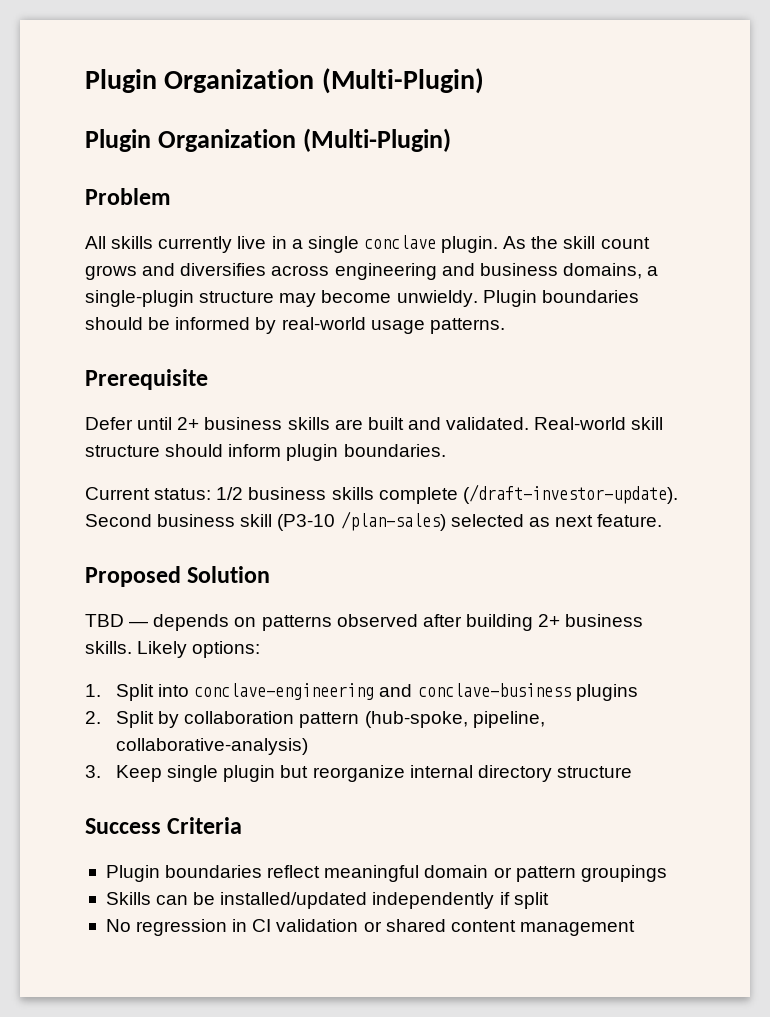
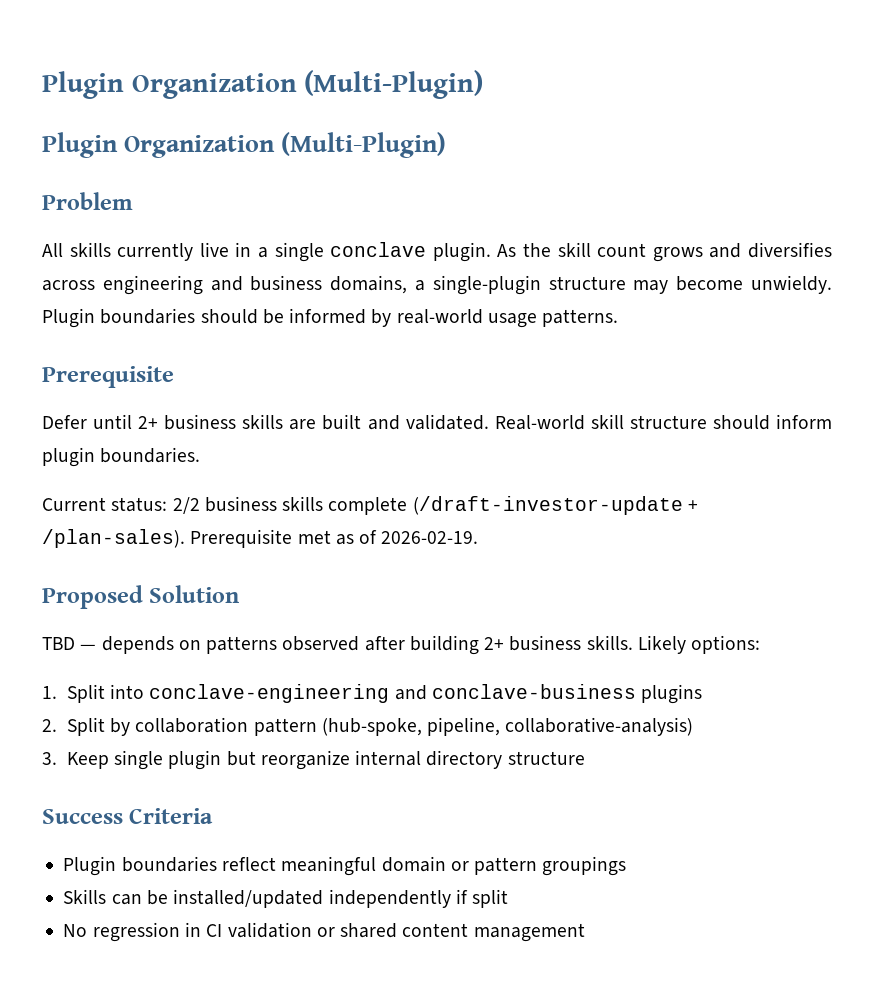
- Current status: 1/2 business skills complete (/draft-investor-update). Second business skill (P3-10 /plan-sales) selected as next feature.
+ Current status: 2/2 business skills complete (/draft-investor-update + /plan-sales). Prerequisite met as of 2026-02-19.

